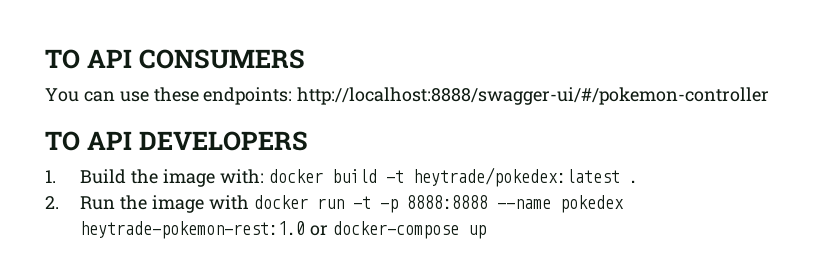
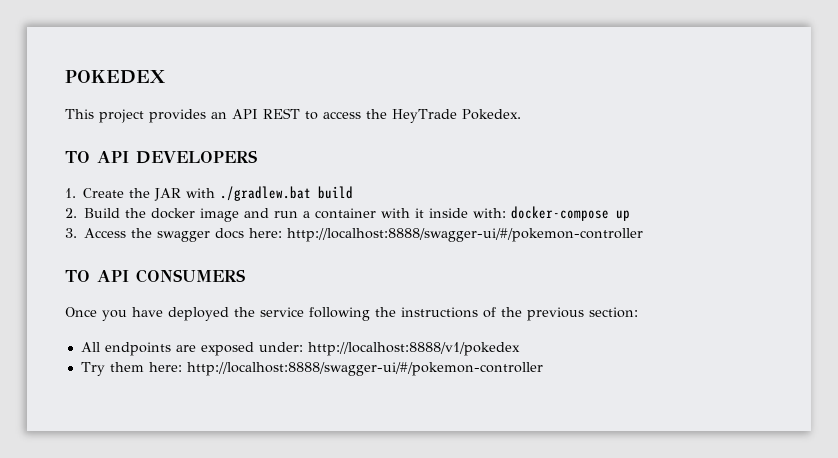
+ POKEDEX
+ This project provides an API REST to access the HeyTrade Pokedex.
+ TO API DEVELOPERS
+ 1. Create the JAR with ./gradlew.bat build
+ 2. Build the docker image and run a container with it inside with: docker-compose up
+ 3. Access the swagger docs here: http://localhost:8888/swagger-ui/#/pokemon-controller
  TO API CONSUMERS
- You can use these endpoints: http://localhost:8888/swagger-ui/#/pokemon-controller
- TO API DEVELOPERS
- 1. Build the image with: docker build -t heytrade/pokedex:latest .
- 2. Run the image with docker run -t -p 8888:8888 --name pokedex heytrade-pokemon-rest:1.0 or docker-compose up
+ Once you have deployed the service following the instructions of the previous section:
+ All endpoints are exposed under: http://localhost:8888/v1/pokedex
+ Try them here: http://localhost:8888/swagger-ui/#/pokemon-controller

